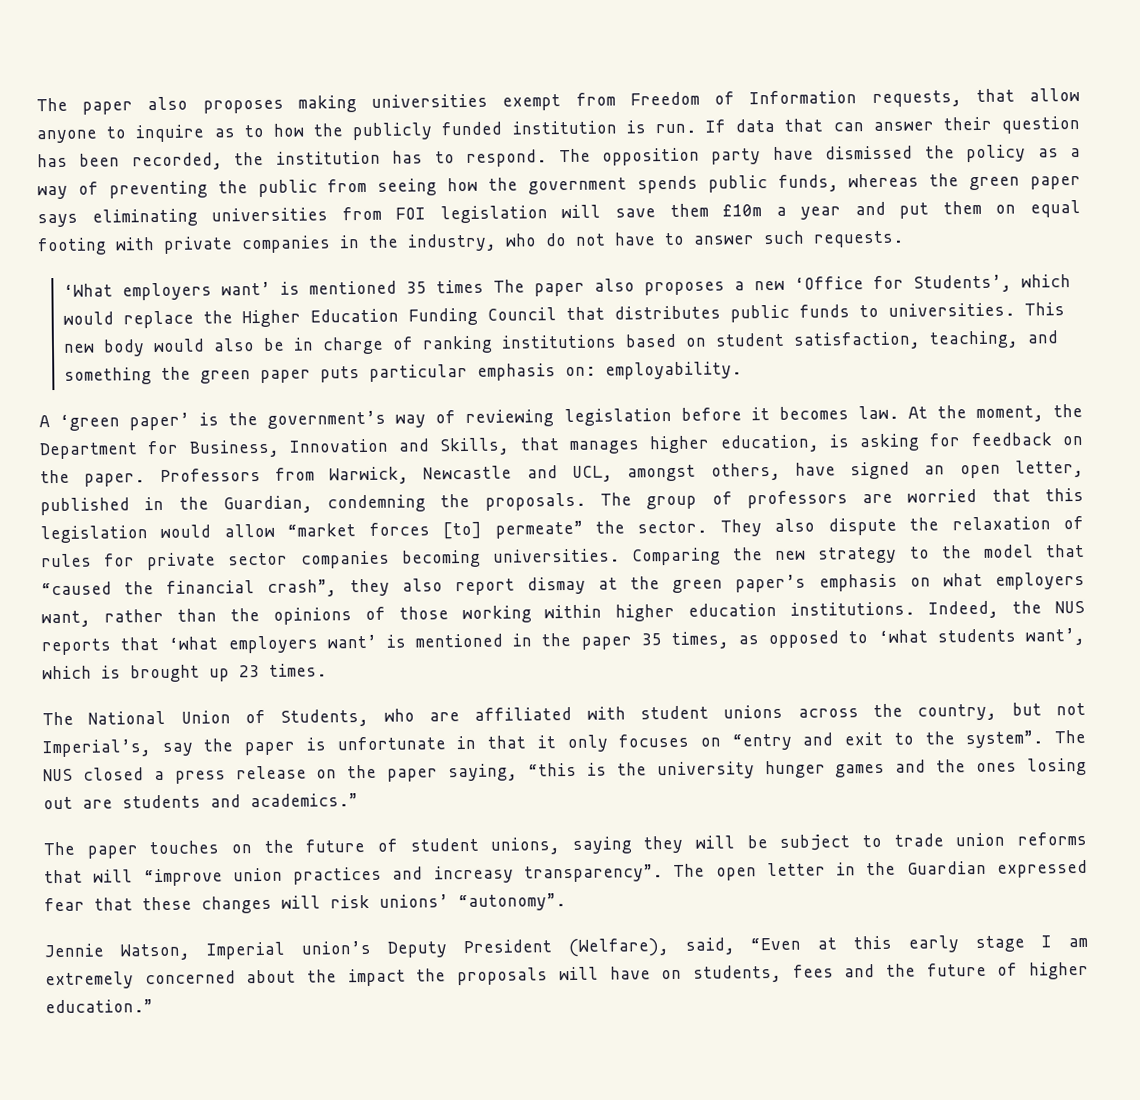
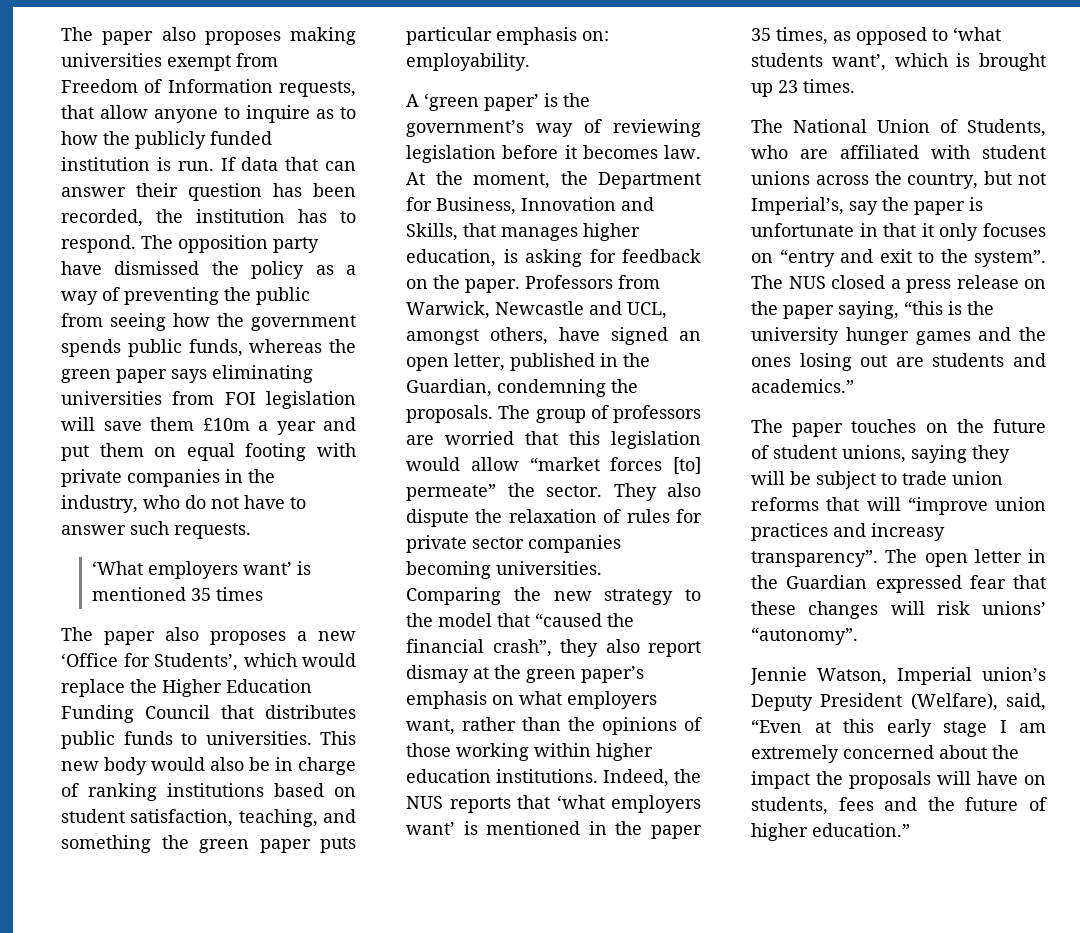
- ‘What employers want’ is mentioned 35 times The paper also proposes a new ‘Office for Students’, which would replace the Higher Education Funding Council that distributes public funds to universities.
+ ‘What employers want’ is mentioned 35 times
+ The paper also proposes a new ‘Office for Students’, which would replace the Higher Education Funding Council that distributes public funds to universities.

